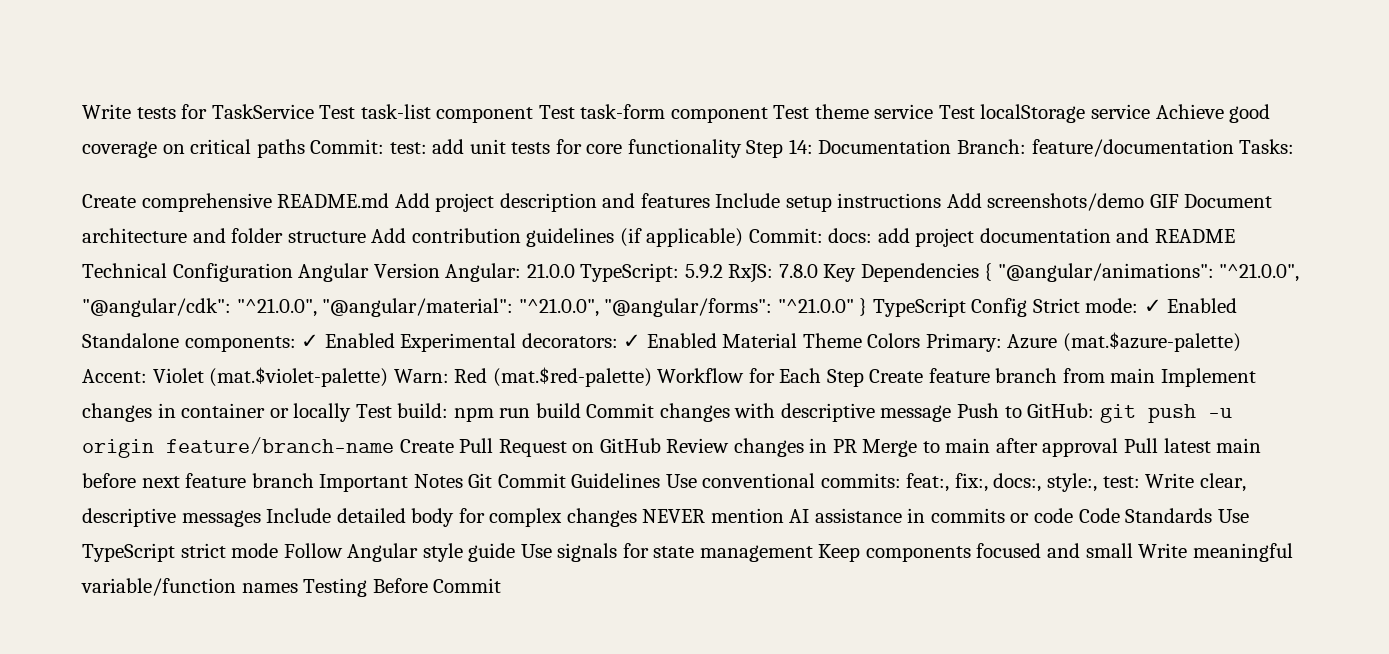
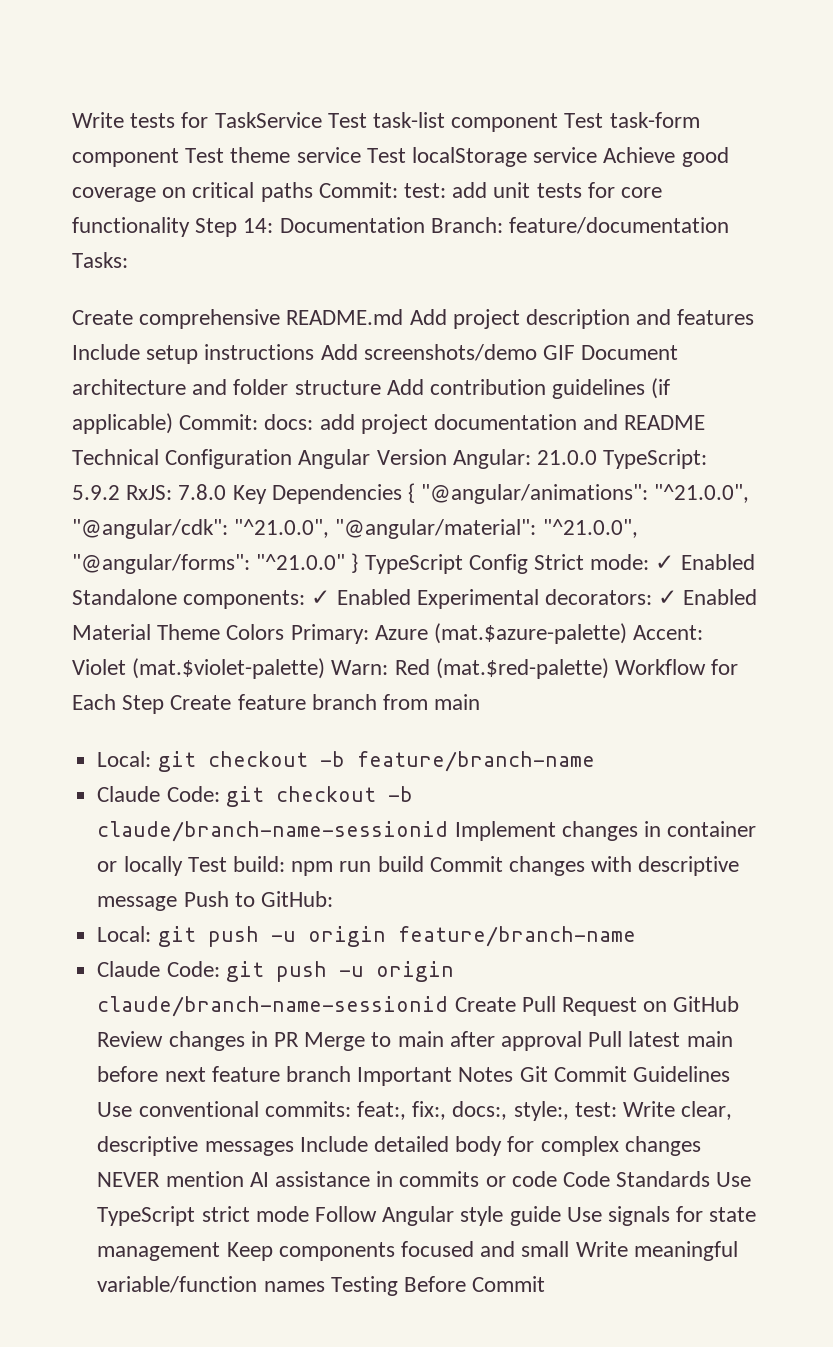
- Red (mat.$red-palette) Workflow for Each Step Create feature branch from main Implement changes in container or locally Test build:
+ Red (mat.$red-palette) Workflow for Each Step Create feature branch from main
+ Local: git checkout -b feature/branch-name
+ Claude Code: git checkout -b claude/branch-name-sessionid Implement changes in container or locally Test build:
- npm run build Commit changes with descriptive message Push to GitHub: git push -u origin feature/branch-name Create Pull Request on GitHub Review changes in PR Merge to main after approval Pull latest main before next feature branch Important Notes Git Commit Guidelines Use conventional commits:
+ npm run build Commit changes with descriptive message Push to GitHub:
+ Local: git push -u origin feature/branch-name
+ Claude Code: git push -u origin claude/branch-name-sessionid Create Pull Request on GitHub Review changes in PR Merge to main after approval Pull latest main before next feature branch Important Notes Git Commit Guidelines Use conventional commits:

